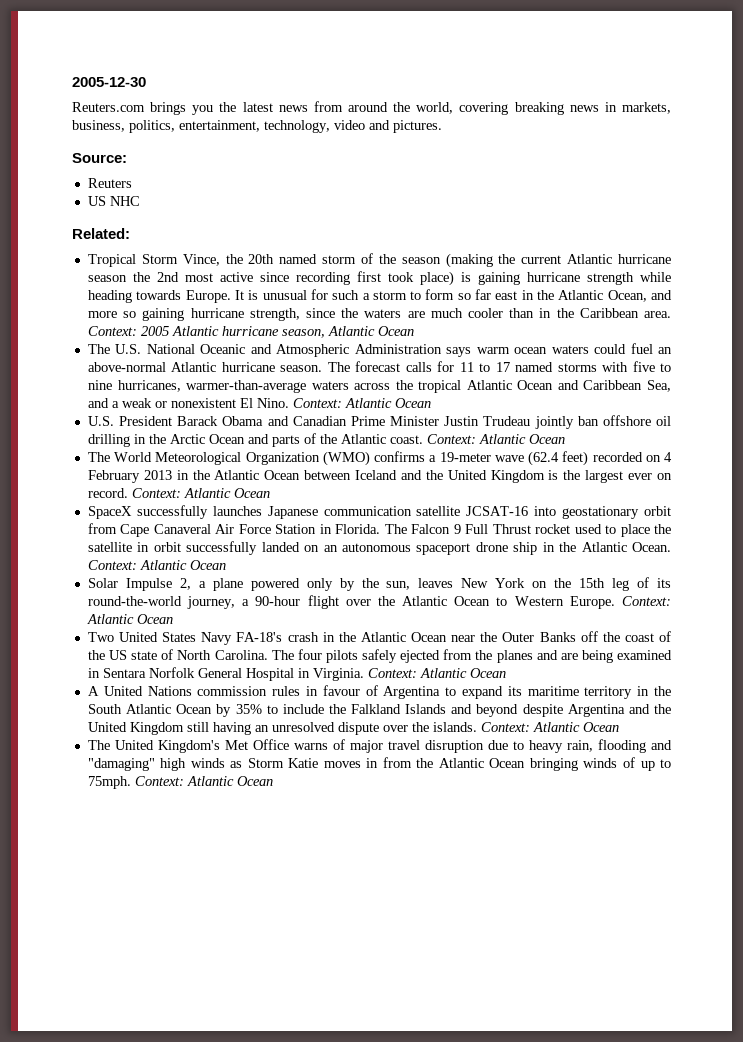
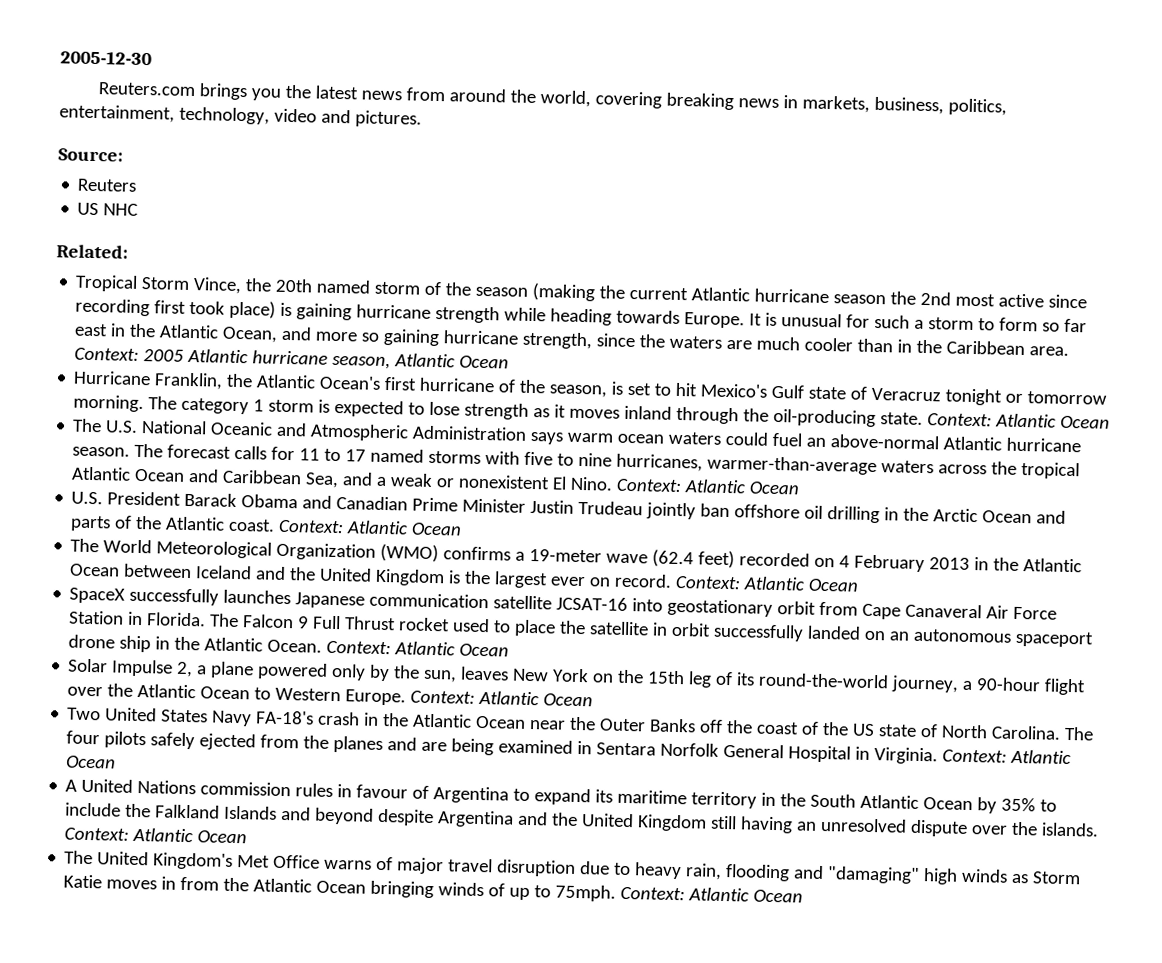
+ Hurricane Franklin, the Atlantic Ocean's first hurricane of the season, is set to hit Mexico's Gulf state of Veracruz tonight or tomorrow morning. The category 1 storm is expected to lose strength as it moves inland through the oil-producing state. Context: Atlantic Ocean

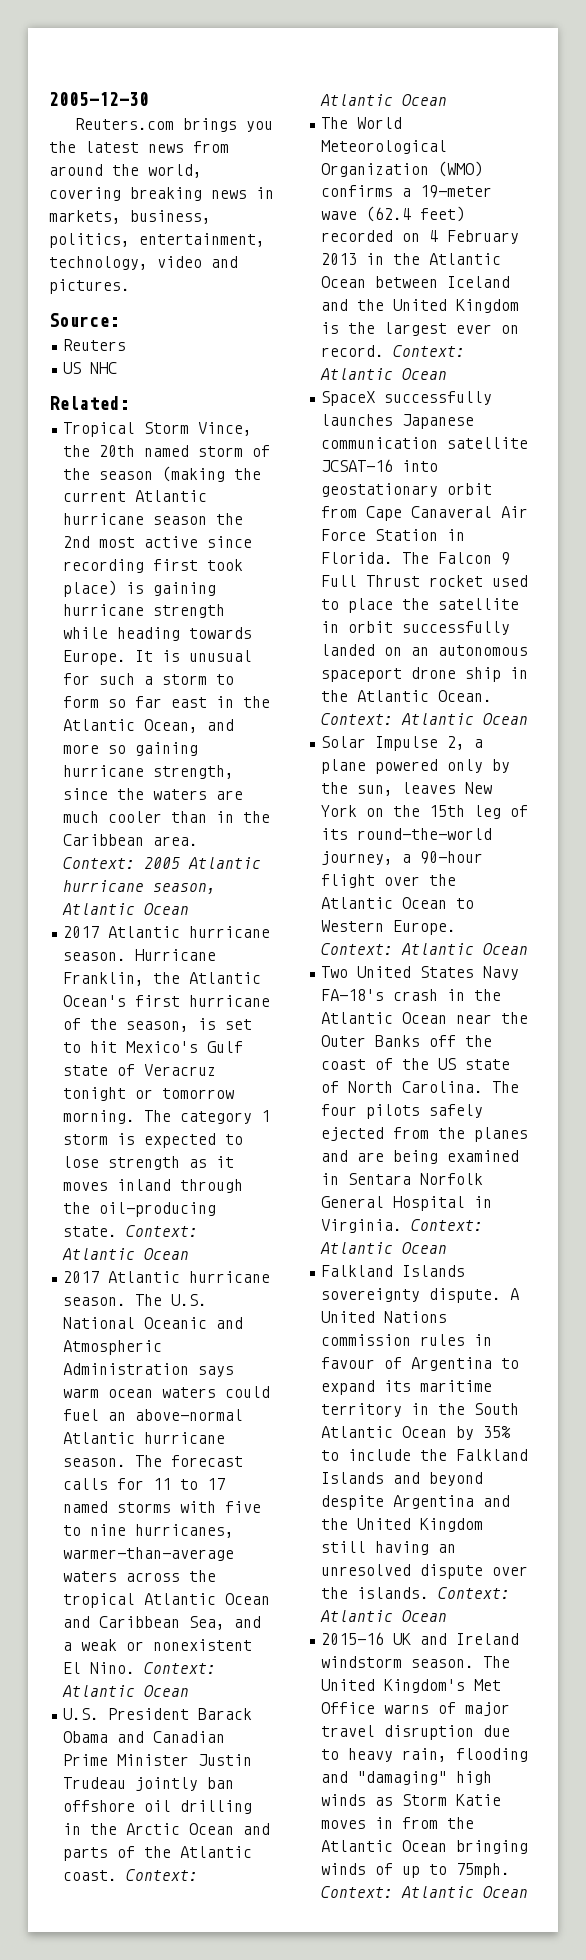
  Context: 2005 Atlantic hurricane season, Atlantic Ocean
- Hurricane Franklin, the Atlantic Ocean's first hurricane of the season, is set to hit Mexico's Gulf state of Veracruz tonight or tomorrow morning.
+ 2017 Atlantic hurricane season. Hurricane Franklin, the Atlantic Ocean's first hurricane of the season, is set to hit Mexico's Gulf state of Veracruz tonight or tomorrow morning.
  The category 1 storm is expected to lose strength as it moves inland through the oil-producing state. Context: Atlantic Ocean
- The U.S. National Oceanic and Atmospheric Administration says warm ocean waters could fuel an above-normal Atlantic hurricane season.
+ 2017 Atlantic hurricane season. The U.S. National Oceanic and Atmospheric Administration says warm ocean waters could fuel an above-normal Atlantic hurricane season.
+ Falkland Islands sovereignty dispute.
+ 2015-16 UK and Ireland windstorm season.

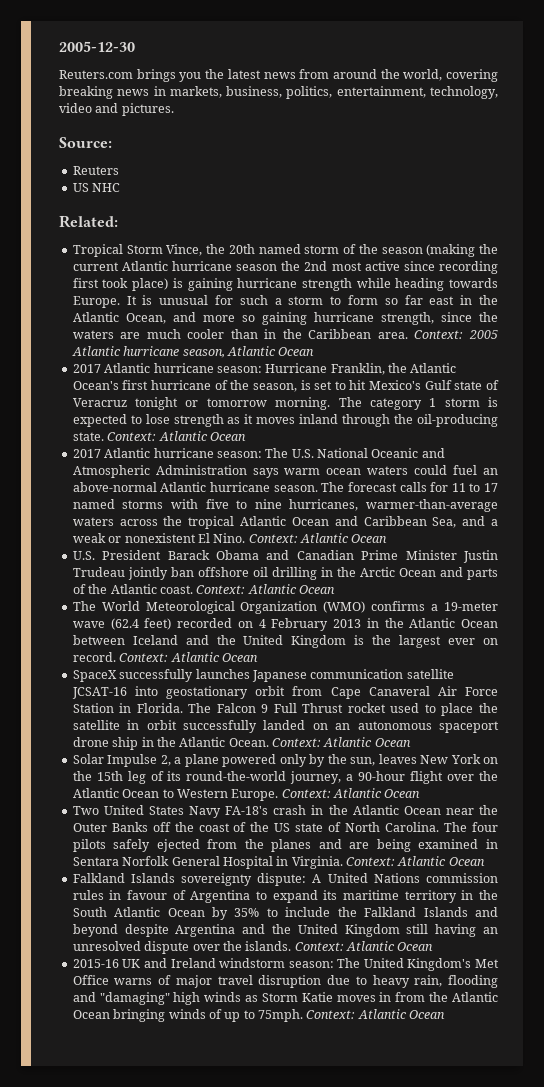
- 2017 Atlantic hurricane season. Hurricane Franklin, the Atlantic Ocean's first hurricane of the season, is set to hit Mexico's Gulf state of Veracruz tonight or tomorrow morning.
+ 2017 Atlantic hurricane season: Hurricane Franklin, the Atlantic Ocean's first hurricane of the season, is set to hit Mexico's Gulf state of Veracruz tonight or tomorrow morning.
- 2017 Atlantic hurricane season. The U.S. National Oceanic and Atmospheric Administration says warm ocean waters could fuel an above-normal Atlantic hurricane season.
+ 2017 Atlantic hurricane season: The U.S. National Oceanic and Atmospheric Administration says warm ocean waters could fuel an above-normal Atlantic hurricane season.
- Falkland Islands sovereignty dispute. A United Nations commission rules in favour of Argentina to expand its maritime territory in the South Atlantic Ocean by 35% to include the Falkland Islands and beyond despite Argentina and the United Kingdom still having an unresolved dispute over the islands.
+ Falkland Islands sovereignty dispute: A United Nations commission rules in favour of Argentina to expand its maritime territory in the South Atlantic Ocean by 35% to include the Falkland Islands and beyond despite Argentina and the United Kingdom still having an unresolved dispute over the islands.
- 2015-16 UK and Ireland windstorm season. The United Kingdom's Met Office warns of major travel disruption due to heavy rain, flooding and "damaging" high winds as Storm Katie moves in from the Atlantic Ocean bringing winds of up to 75mph.
+ 2015-16 UK and Ireland windstorm season: The United Kingdom's Met Office warns of major travel disruption due to heavy rain, flooding and "damaging" high winds as Storm Katie moves in from the Atlantic Ocean bringing winds of up to 75mph.

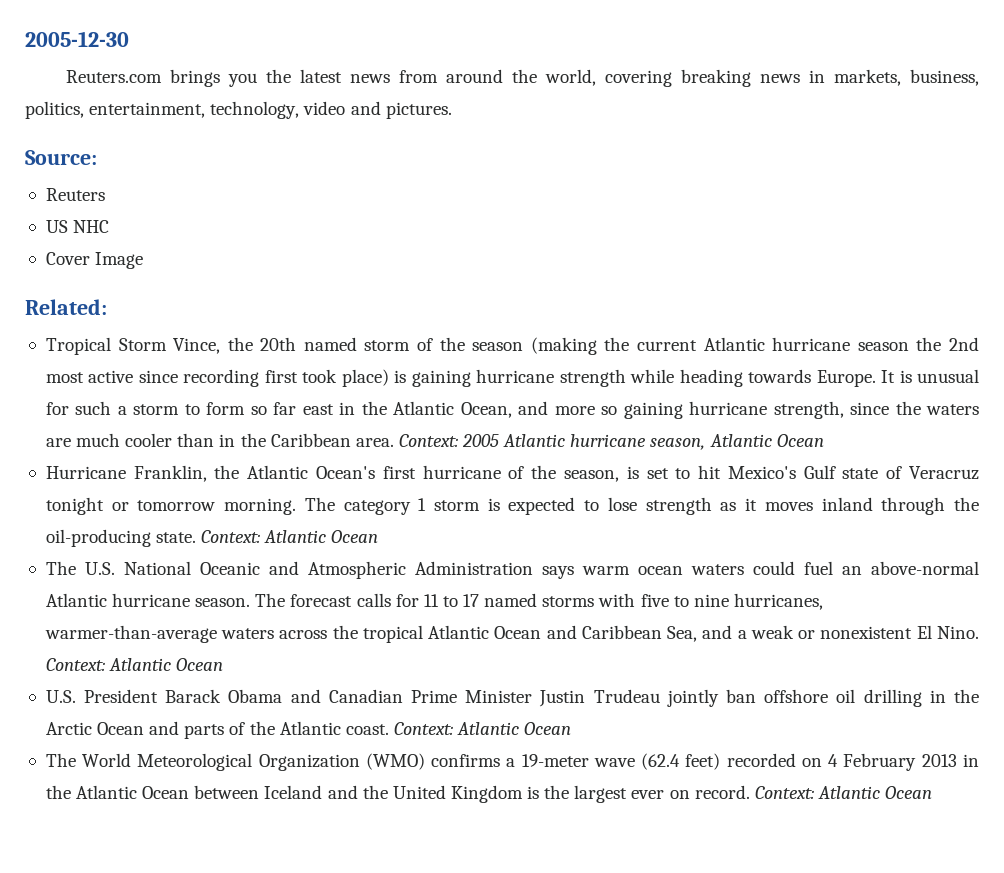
+ Cover Image
- 2017 Atlantic hurricane season: Hurricane Franklin, the Atlantic Ocean's first hurricane of the season, is set to hit Mexico's Gulf state of Veracruz tonight or tomorrow morning.
+ Hurricane Franklin, the Atlantic Ocean's first hurricane of the season, is set to hit Mexico's Gulf state of Veracruz tonight or tomorrow morning.
- 2017 Atlantic hurricane season: The U.S. National Oceanic and Atmospheric Administration says warm ocean waters could fuel an above-normal Atlantic hurricane season.
+ The U.S. National Oceanic and Atmospheric Administration says warm ocean waters could fuel an above-normal Atlantic hurricane season.
- SpaceX successfully launches Japanese communication satellite JCSAT-16 into geostationary orbit from Cape Canaveral Air Force Station in Florida. The Falcon 9 Full Thrust rocket used to place the satellite in orbit successfully landed on an autonomous spaceport drone ship in the Atlantic Ocean. Context: Atlantic Ocean
- Solar Impulse 2, a plane powered only by the sun, leaves New York on the 15th leg of its round-the-world journey, a 90-hour flight over the Atlantic Ocean to Western Europe. Context: Atlantic Ocean
- Two United States Navy FA-18's crash in the Atlantic Ocean near the Outer Banks off the coast of the US state of North Carolina. The four pilots safely ejected from the planes and are being examined in Sentara Norfolk General Hospital in Virginia. Context: Atlantic Ocean
- Falkland Islands sovereignty dispute: A United Nations commission rules in favour of Argentina to expand its maritime territory in the South Atlantic Ocean by 35% to include the Falkland Islands and beyond despite Argentina and the United Kingdom still having an unresolved dispute over the islands. Context: Atlantic Ocean
- 2015-16 UK and Ireland windstorm season: The United Kingdom's Met Office warns of major travel disruption due to heavy rain, flooding and "damaging" high winds as Storm Katie moves in from the Atlantic Ocean bringing winds of up to 75mph. Context: Atlantic Ocean

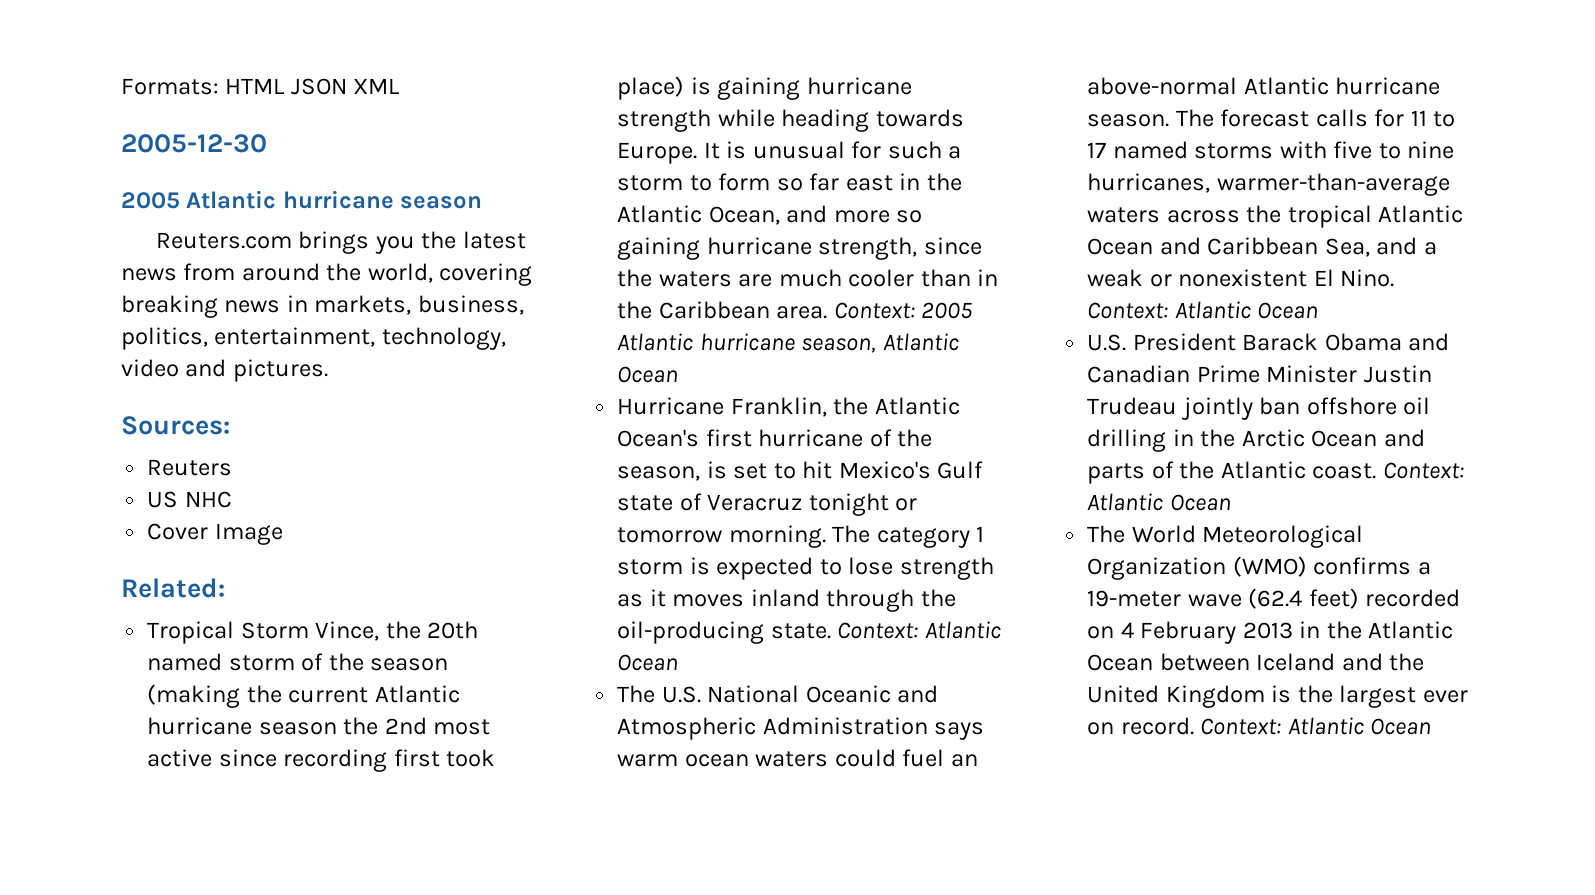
+ Formats: HTML JSON XML
  2005-12-30
+ 2005 Atlantic hurricane season
- Source:
+ Sources:

